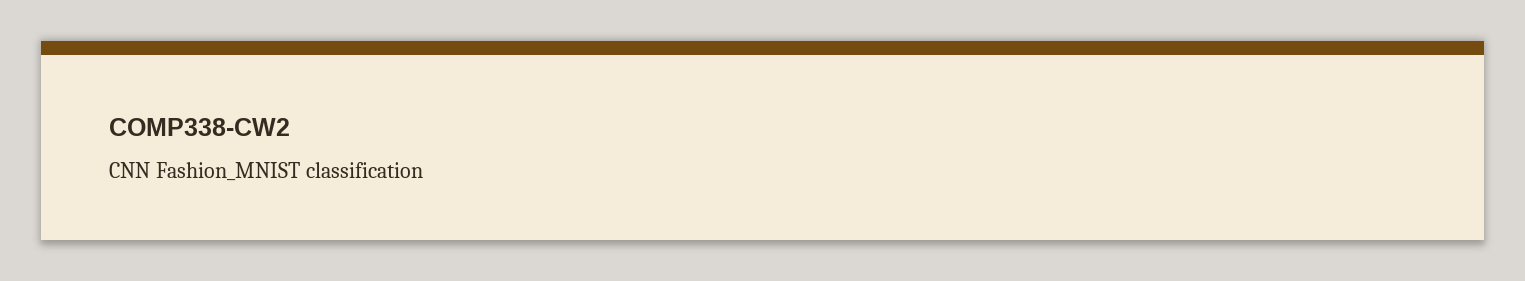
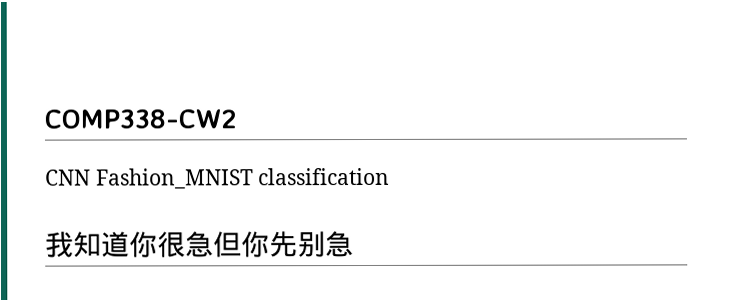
+ 我知道你很急但你先别急

